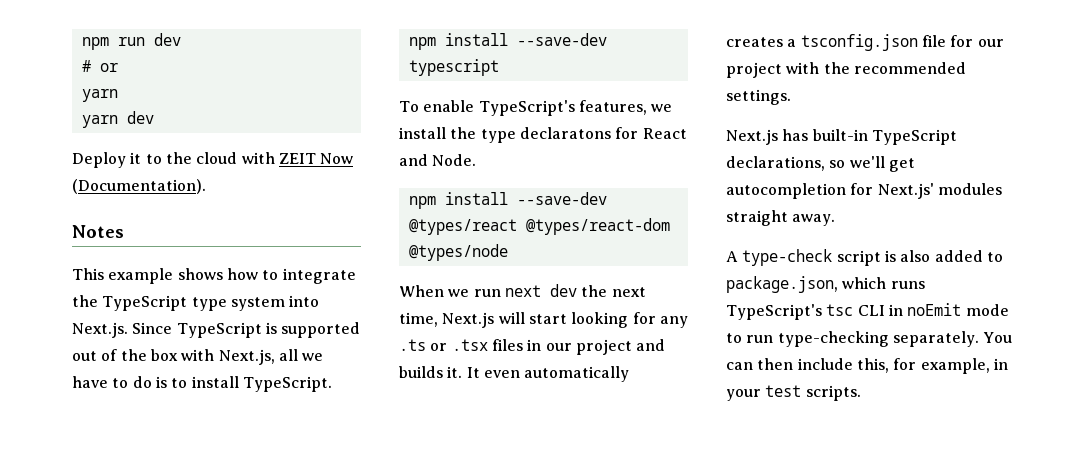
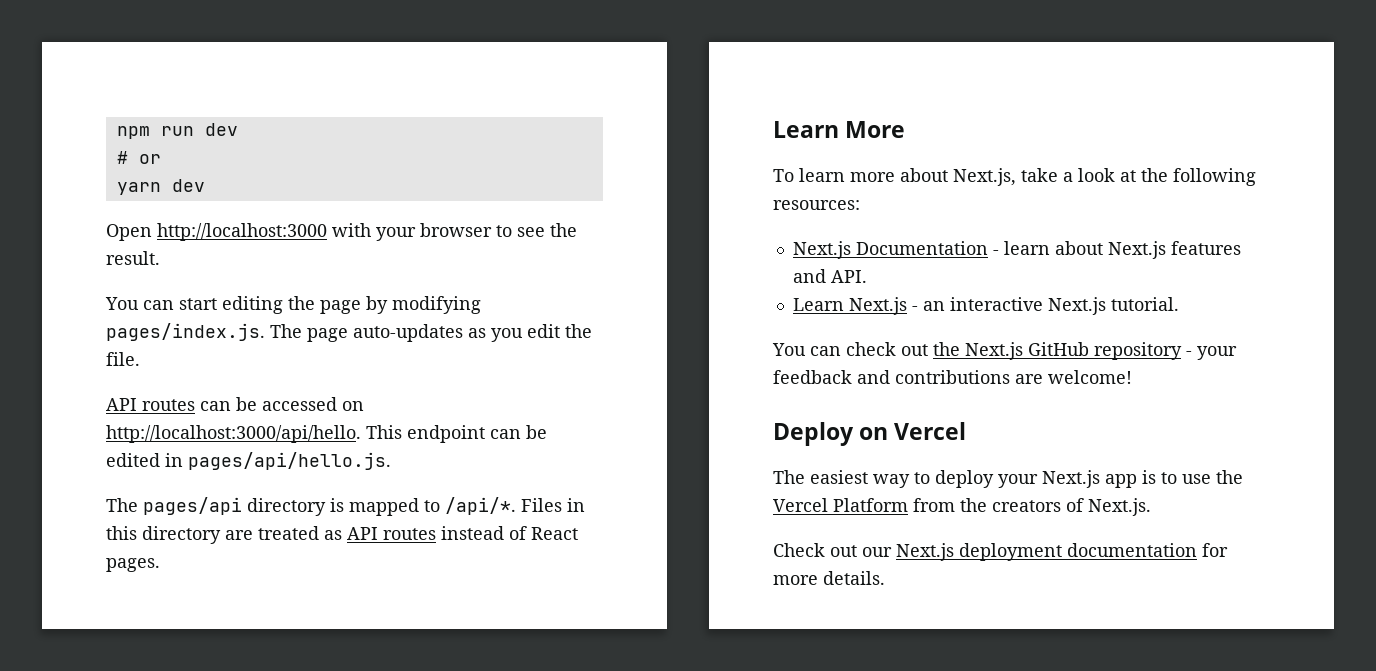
  # or
- yarn
  yarn dev
- Deploy it to the cloud with ZEIT Now (Documentation).
- Notes
- This example shows how to integrate the TypeScript type system into Next.js. Since TypeScript is supported out of the box with Next.js, all we have to do is to install TypeScript.
- npm install --save-dev typescript
- To enable TypeScript's features, we install the type declaratons for React and Node.
- npm install --save-dev @types/react @types/react-dom @types/node
- When we run next dev the next time, Next.js will start looking for any .ts or .tsx files in our project and builds it. It even automatically creates a tsconfig.json file for our project with the recommended settings.
- Next.js has built-in TypeScript declarations, so we'll get autocompletion for Next.js' modules straight away.
- A type-check script is also added to package.json, which runs TypeScript's tsc CLI in noEmit mode to run type-checking separately. You can then include this, for example, in your test scripts.
+ Open http://localhost:3000 with your browser to see the result.
+ You can start editing the page by modifying pages/index.js. The page auto-updates as you edit the file.
+ API routes can be accessed on http://localhost:3000/api/hello. This endpoint can be edited in pages/api/hello.js.
+ The pages/api directory is mapped to /api/*. Files in this directory are treated as API routes instead of React pages.
+ Learn More
+ To learn more about Next.js, take a look at the following resources:
+ Next.js Documentation - learn about Next.js features and API.
+ Learn Next.js - an interactive Next.js tutorial.
+ You can check out the Next.js GitHub repository - your feedback and contributions are welcome!
+ Deploy on Vercel
+ The easiest way to deploy your Next.js app is to use the Vercel Platform from the creators of Next.js.
+ Check out our Next.js deployment documentation for more details.

